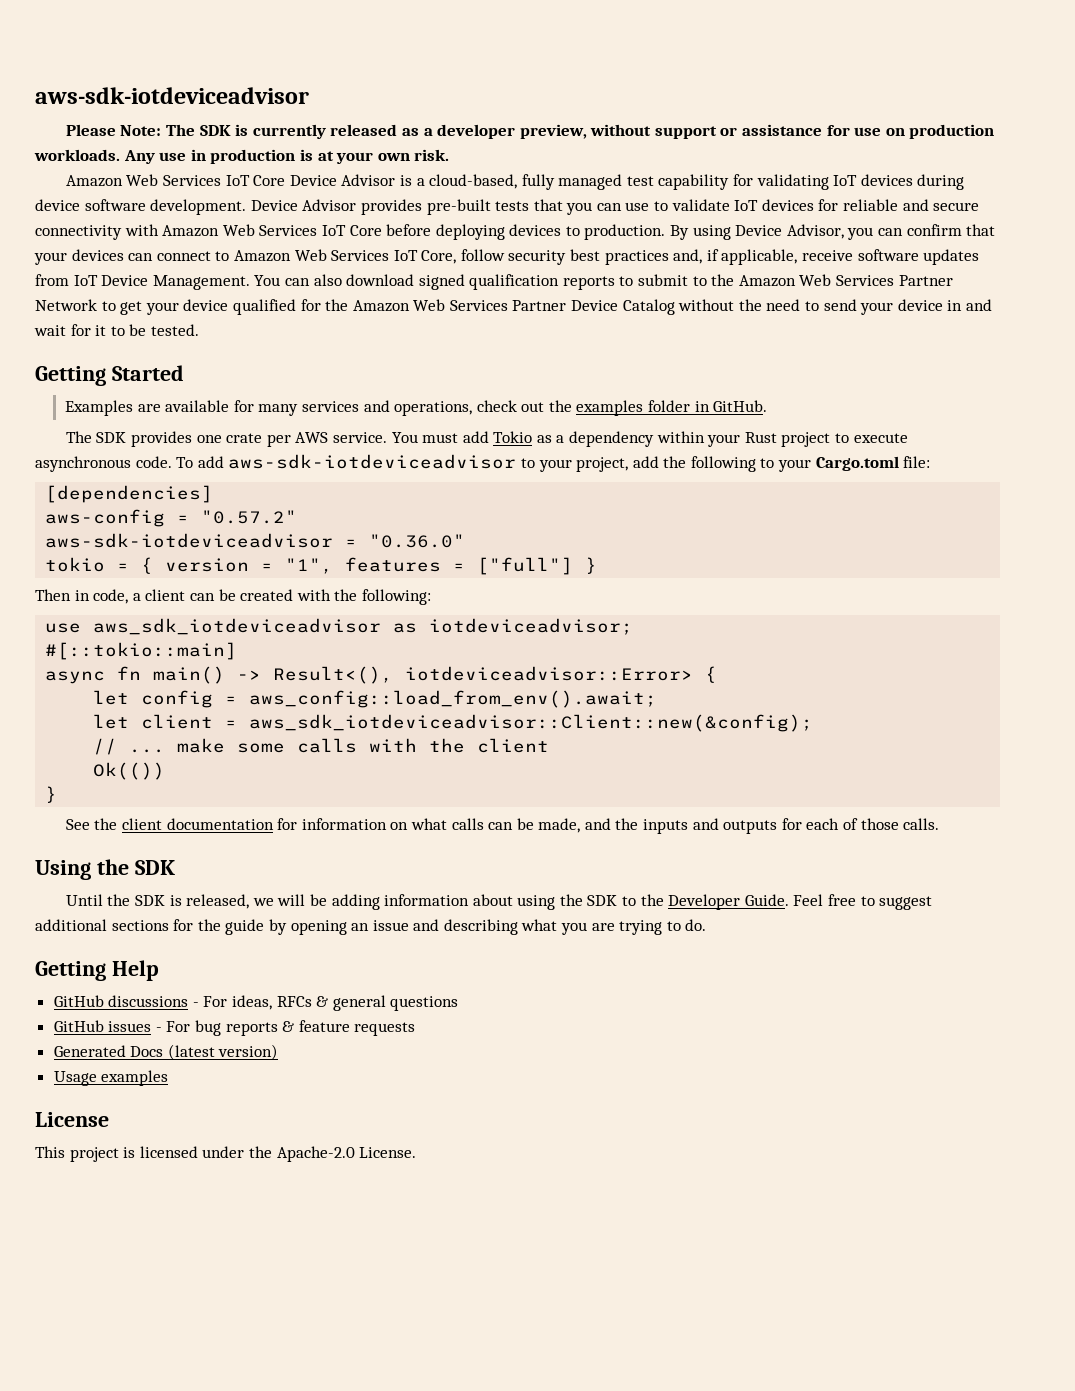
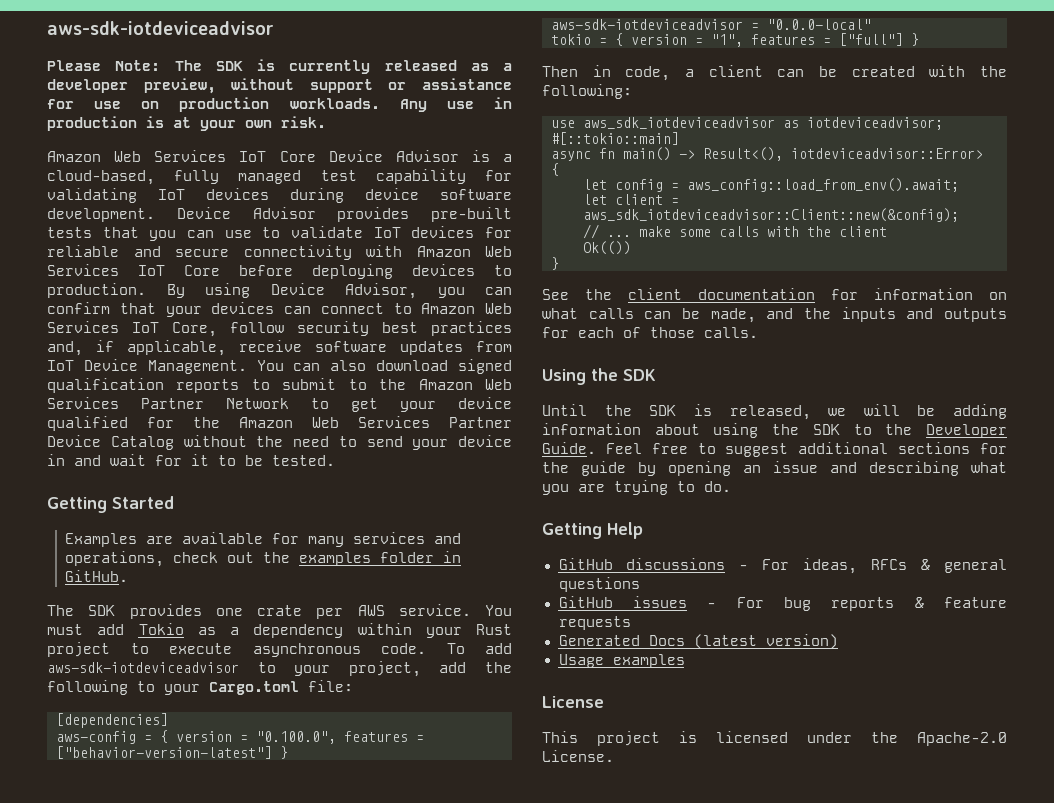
- aws-config = "0.57.2"
+ aws-config = { version = "0.100.0", features = ["behavior-version-latest"] }
- aws-sdk-iotdeviceadvisor = "0.36.0"
+ aws-sdk-iotdeviceadvisor = "0.0.0-local"

